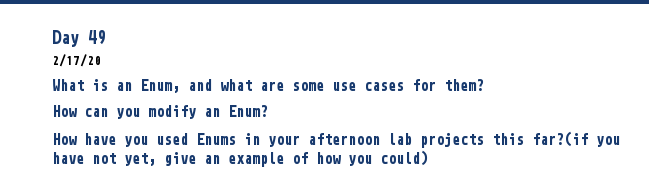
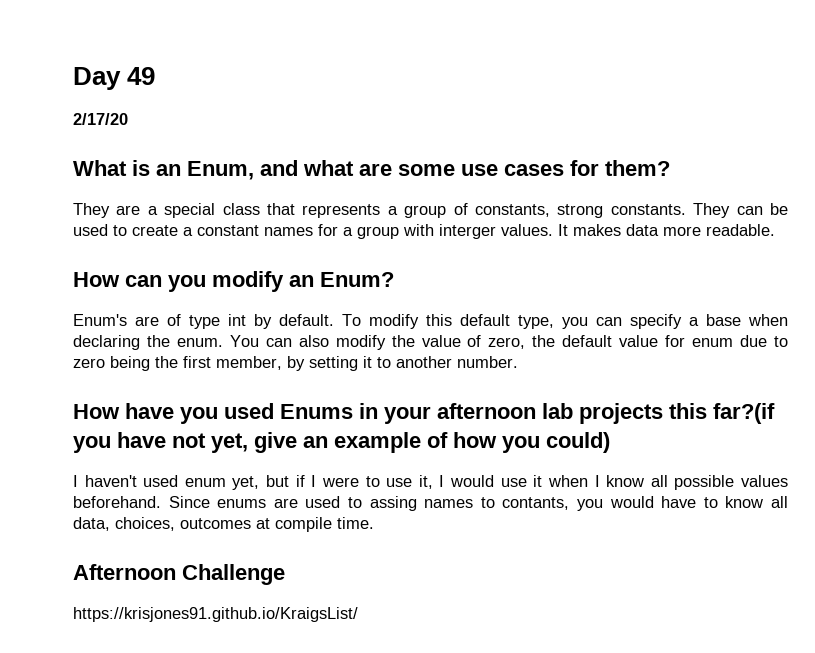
+ They are a special class that represents a group of constants, strong constants. They can be used to create a constant names for a group with interger values. It makes data more readable.
+ Enum's are of type int by default. To modify this default type, you can specify a base when declaring the enum. You can also modify the value of zero, the default value for enum due to zero being the first member, by setting it to another number.
+ I haven't used enum yet, but if I were to use it, I would use it when I know all possible values beforehand. Since enums are used to assing names to contants, you would have to know all data, choices, outcomes at compile time.
+ Afternoon Challenge
+ https://krisjones91.github.io/KraigsList/

